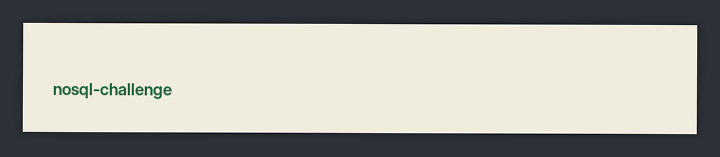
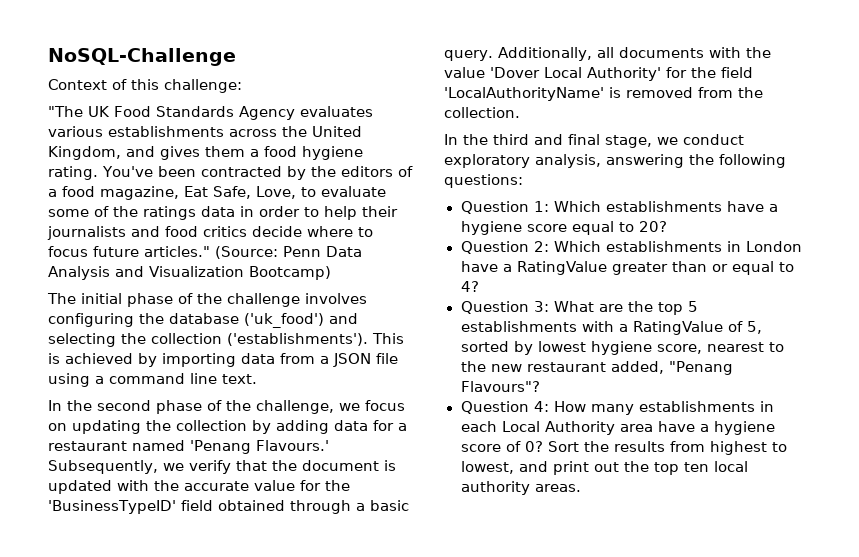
- nosql-challenge
+ NoSQL-Challenge
+ Context of this challenge:
+ "The UK Food Standards Agency evaluates various establishments across the United Kingdom, and gives them a food hygiene rating. You've been contracted by the editors of a food magazine, Eat Safe, Love, to evaluate some of the ratings data in order to help their journalists and food critics decide where to focus future articles." (Source: Penn Data Analysis and Visualization Bootcamp)
+ The initial phase of the challenge involves configuring the database ('uk_food') and selecting the collection ('establishments'). This is achieved by importing data from a JSON file using a command line text.
+ In the second phase of the challenge, we focus on updating the collection by adding data for a restaurant named 'Penang Flavours.' Subsequently, we verify that the document is updated with the accurate value for the 'BusinessTypeID' field obtained through a basic query. Additionally, all documents with the value 'Dover Local Authority' for the field 'LocalAuthorityName' is removed from the collection.
+ In the third and final stage, we conduct exploratory analysis, answering the following questions:
+ Question 1: Which establishments have a hygiene score equal to 20?
+ Question 2: Which establishments in London have a RatingValue greater than or equal to 4?
+ Question 3: What are the top 5 establishments with a RatingValue of 5, sorted by lowest hygiene score, nearest to the new restaurant added, "Penang Flavours"?
+ Question 4: How many establishments in each Local Authority area have a hygiene score of 0? Sort the results from highest to lowest, and print out the top ten local authority areas.

